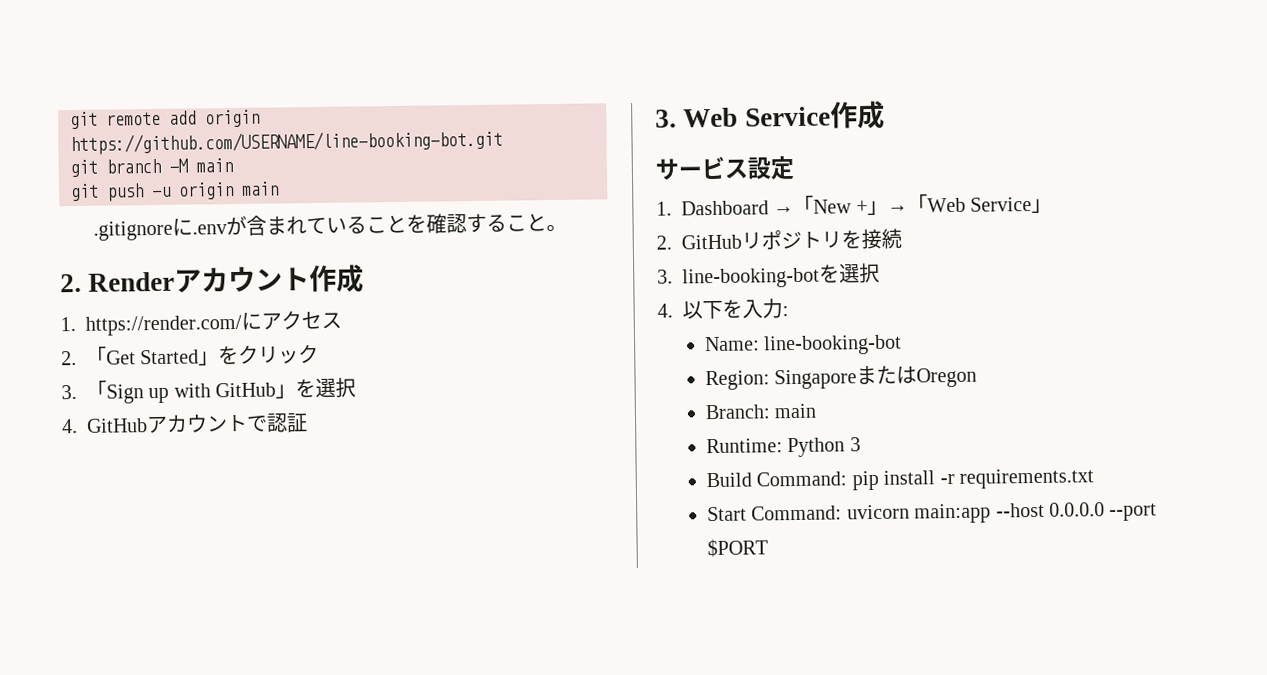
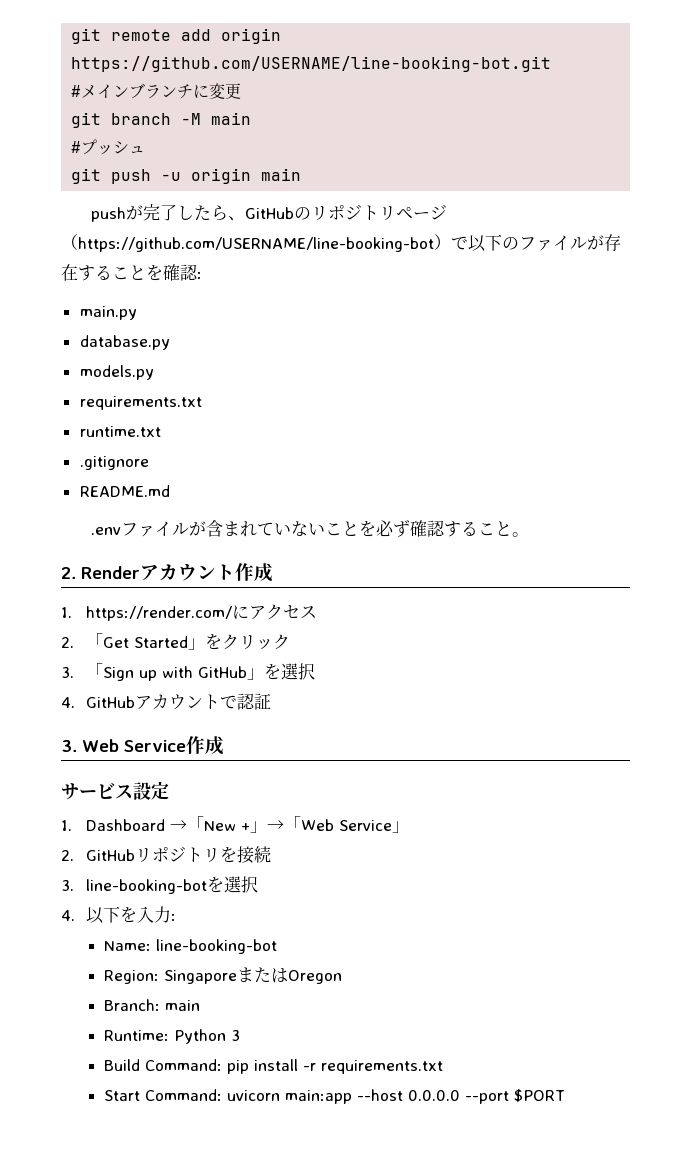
+ #メインブランチに変更
+ #プッシュ
- .gitignoreに.envが含まれていることを確認すること。
+ pushが完了したら、GitHubのリポジトリページ（https://github.com/USERNAME/line-booking-bot）で以下のファイルが存在することを確認:
+ main.py
+ database.py
+ models.py
+ requirements.txt
+ runtime.txt
+ .gitignore
+ README.md
+ .envファイルが含まれていないことを必ず確認すること。

